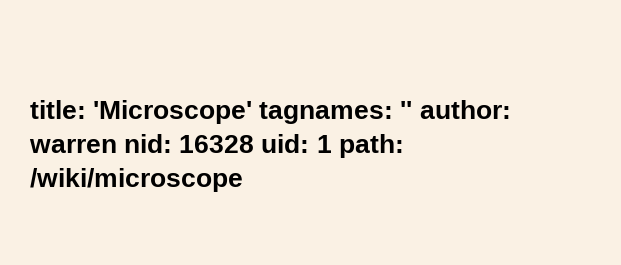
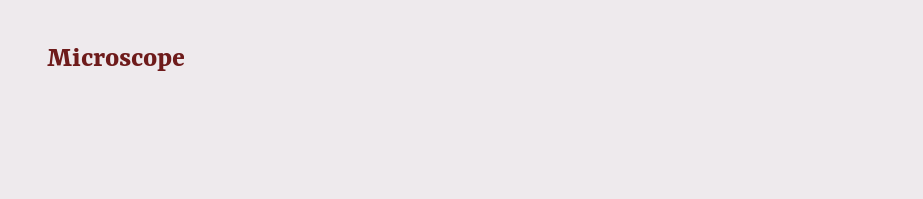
- title: 'Microscope' tagnames: '' author: warren nid: 16328 uid: 1 path: /wiki/microscope
+ Microscope

